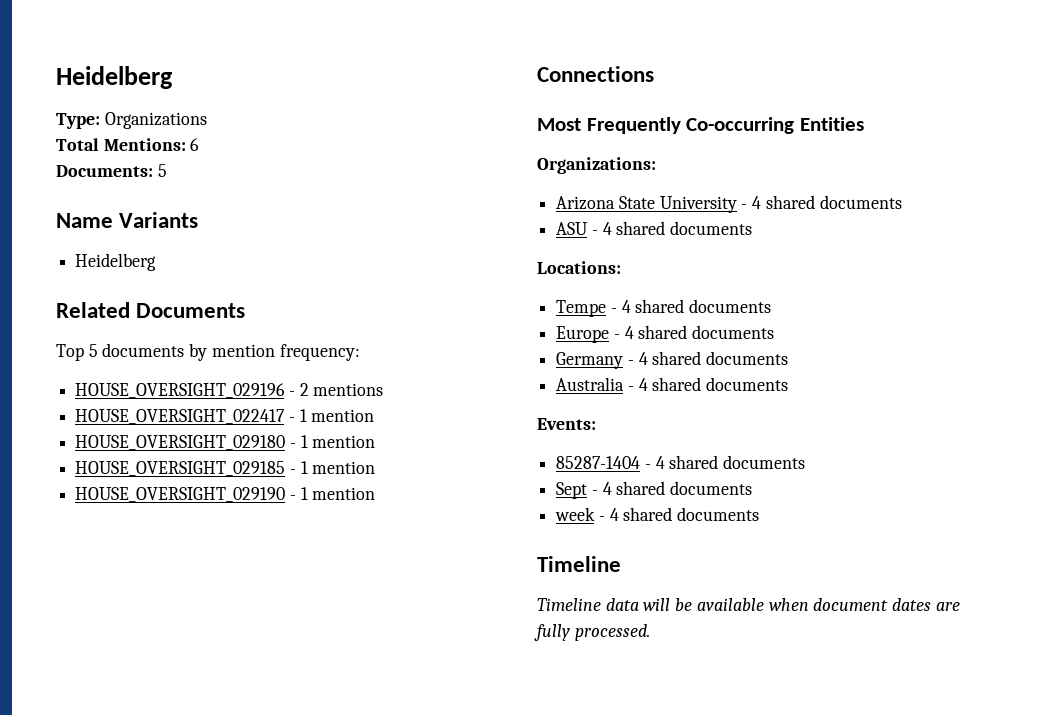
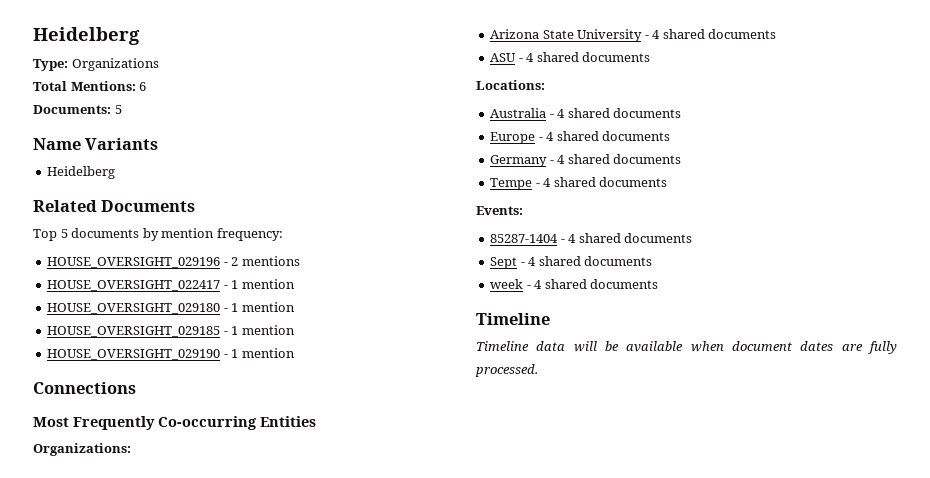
- Tempe - 4 shared documents
+ Australia - 4 shared documents
- Australia - 4 shared documents
+ Tempe - 4 shared documents

